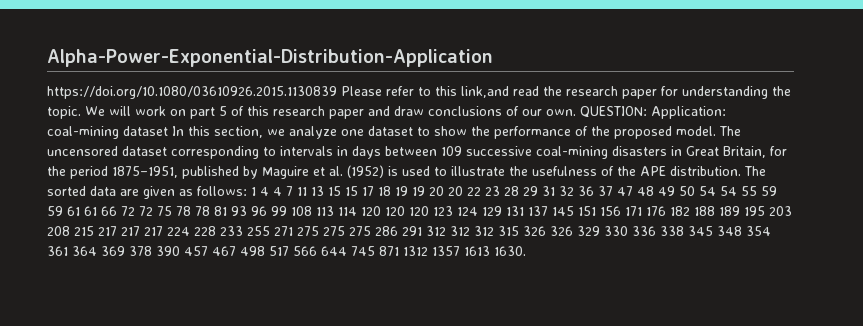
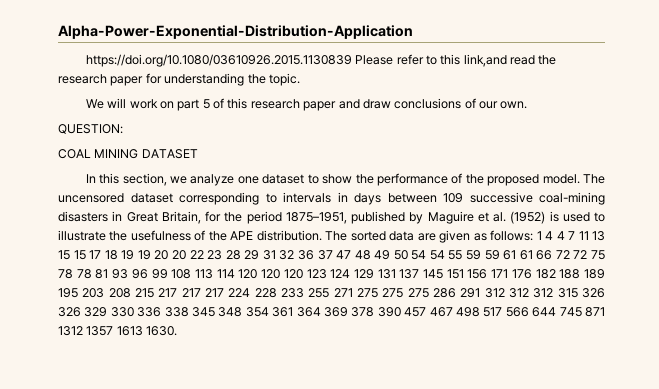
- https://doi.org/10.1080/03610926.2015.1130839 Please refer to this link,and read the research paper for understanding the topic. We will work on part 5 of this research paper and draw conclusions of our own. QUESTION: Application: coal-mining dataset In this section, we analyze one dataset to show the performance of the proposed model.
+ https://doi.org/10.1080/03610926.2015.1130839 Please refer to this link,and read the research paper for understanding the topic.
+ We will work on part 5 of this research paper and draw conclusions of our own.
+ QUESTION:
+ COAL MINING DATASET
+ In this section, we analyze one dataset to show the performance of the proposed model.

